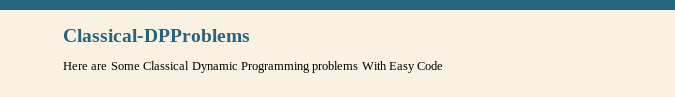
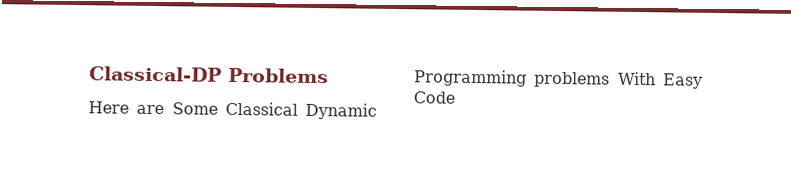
- Classical-DPProblems
+ Classical-DP Problems

